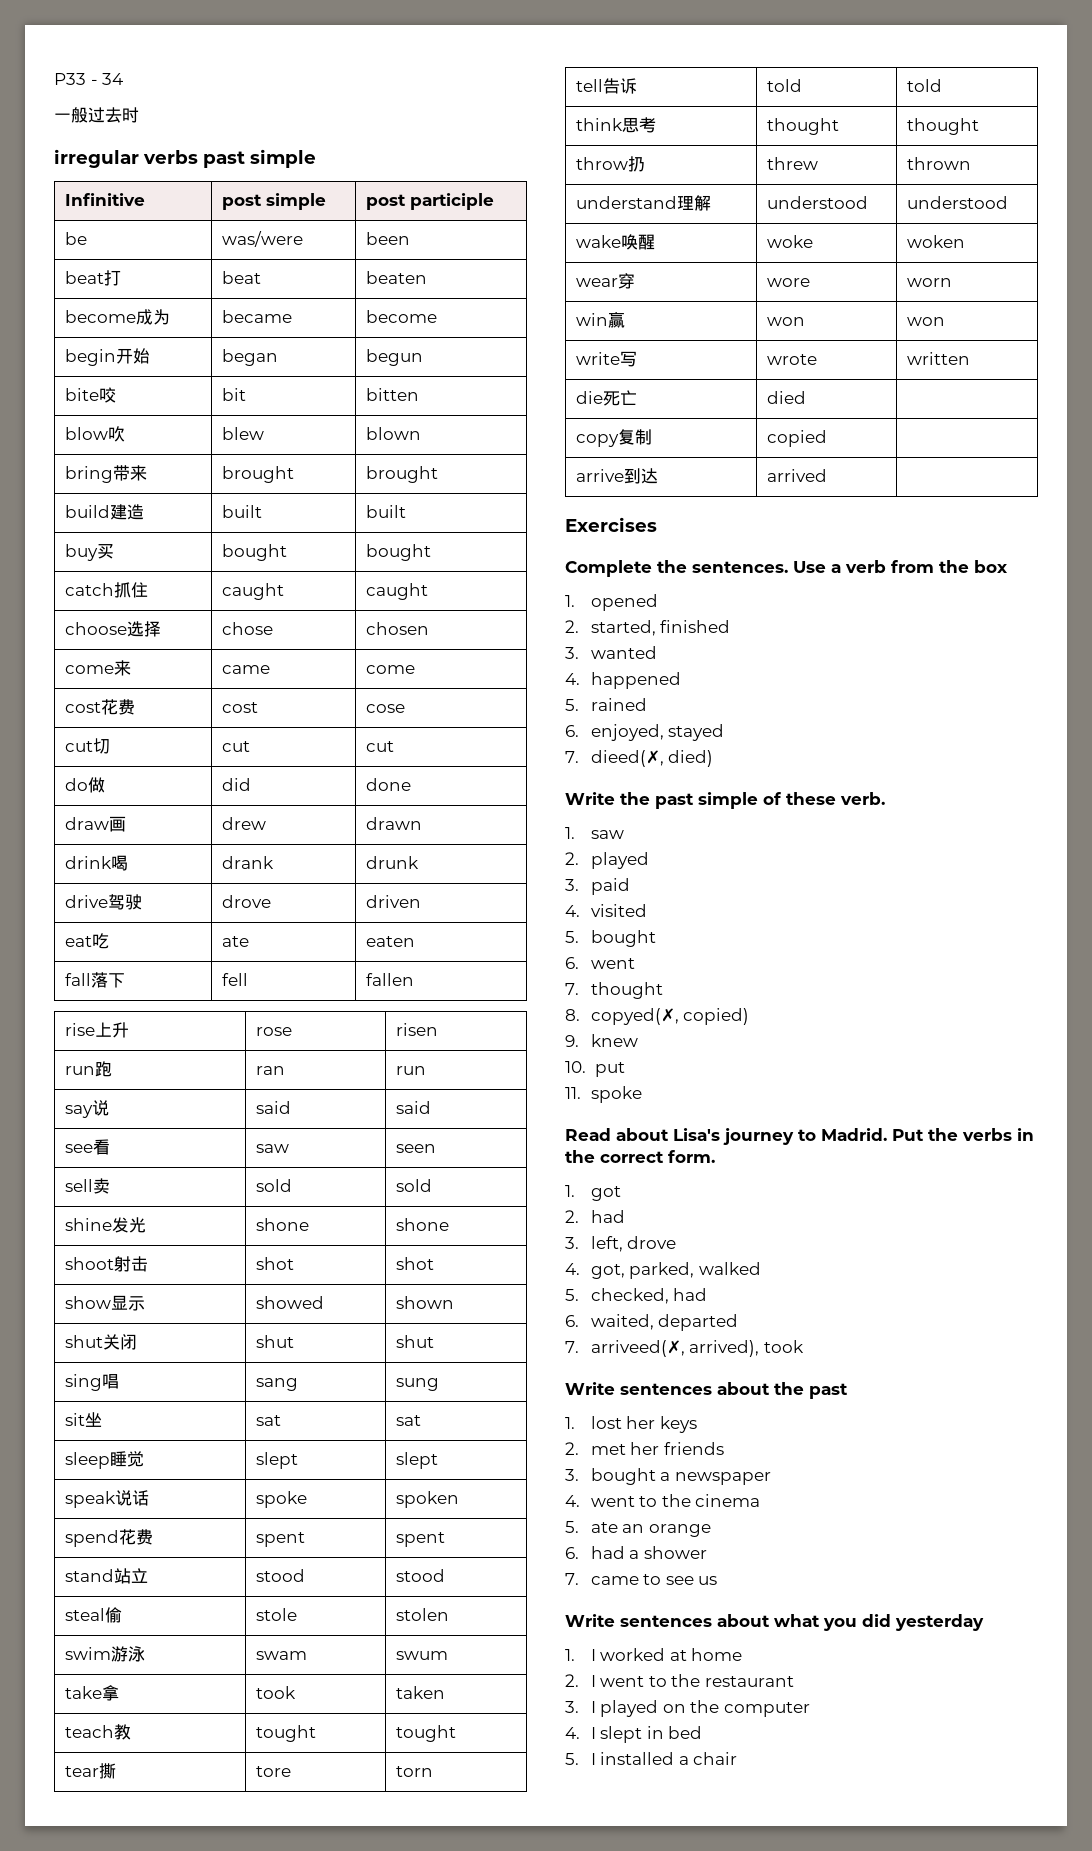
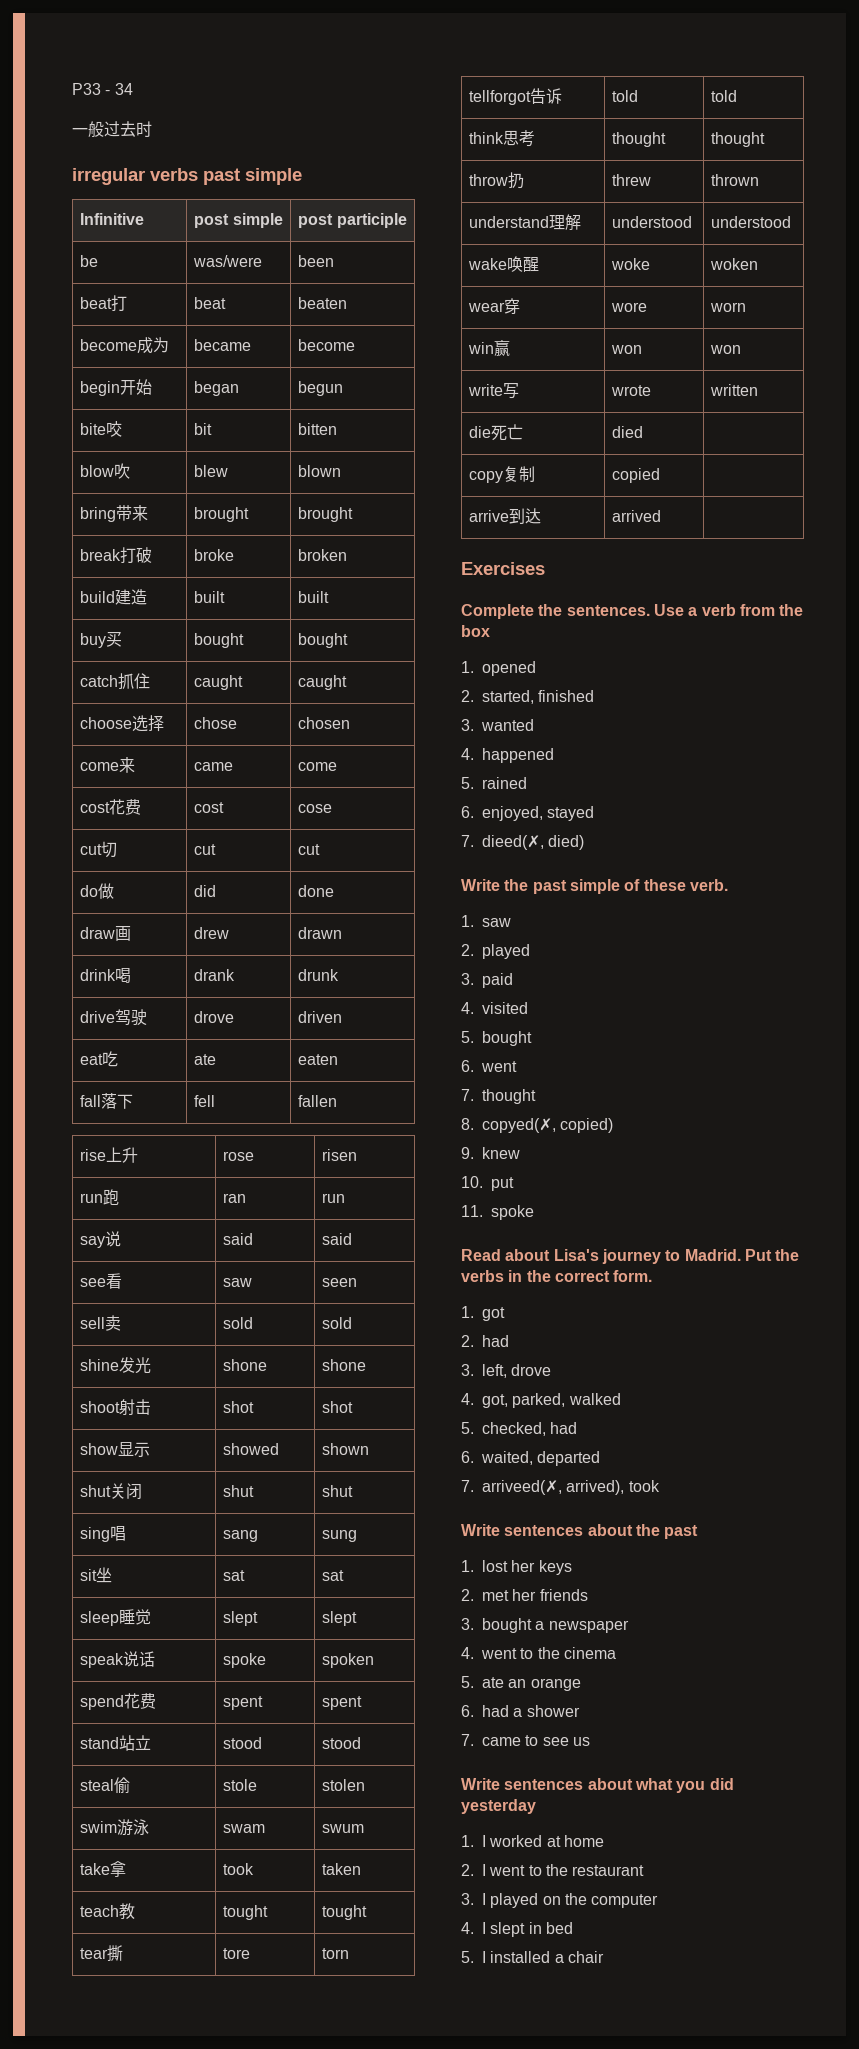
+ break打破 | broke | broken
- tell告诉 | told | told
+ tellforgot告诉 | told | told

